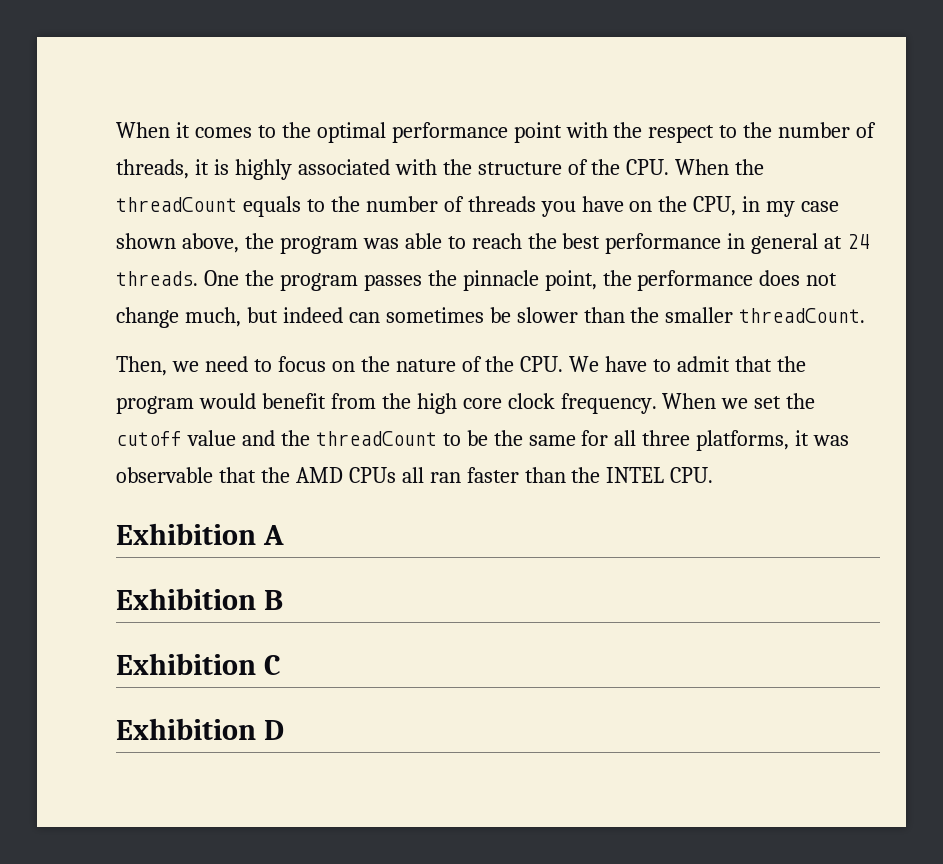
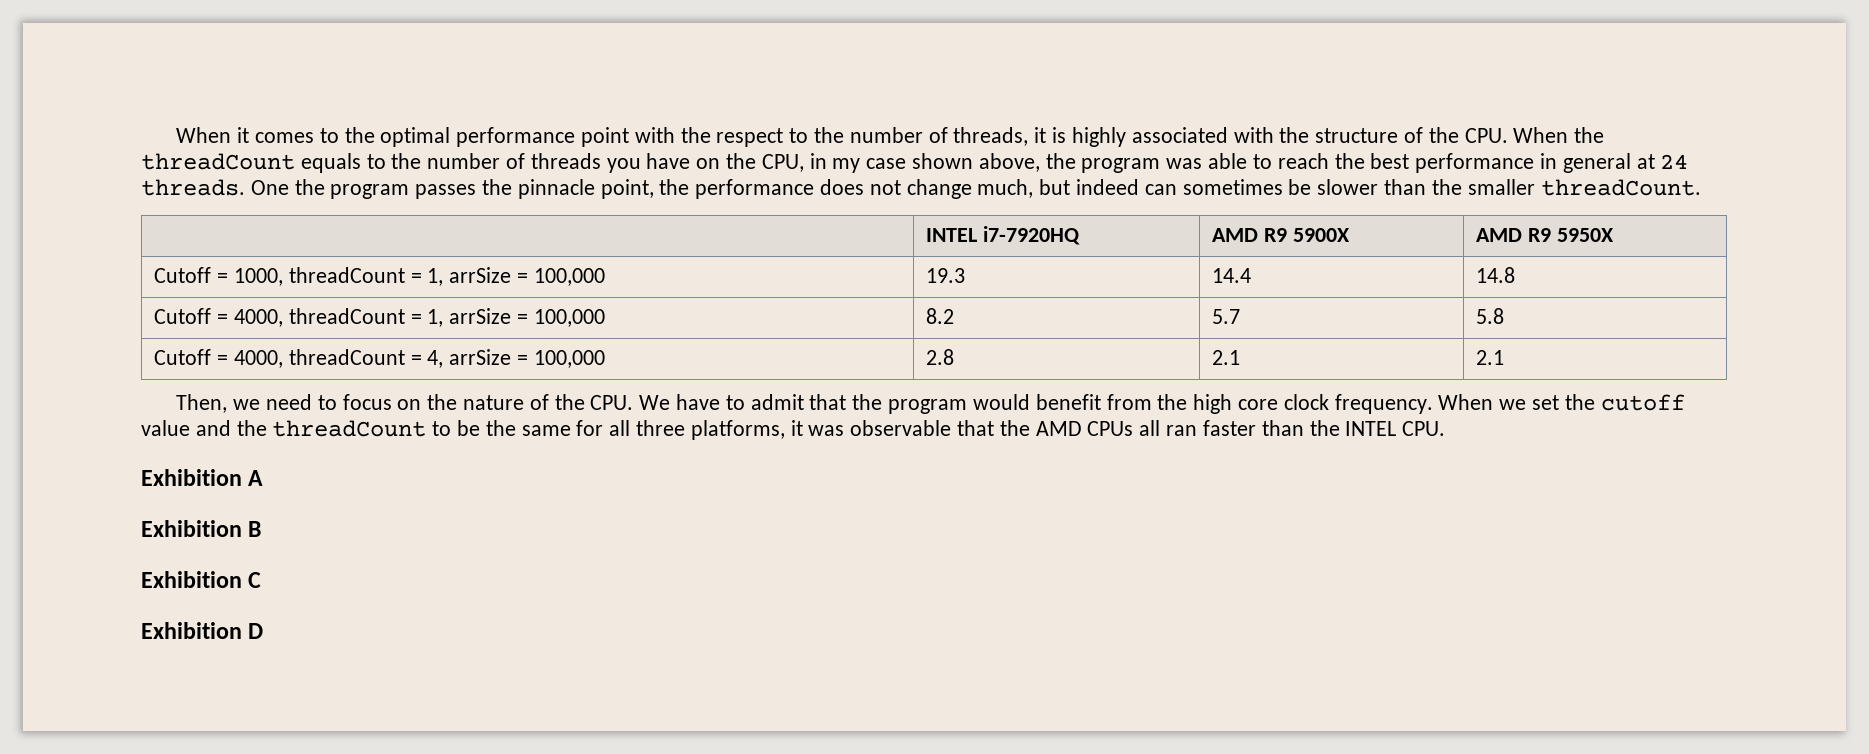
+ | INTEL i7-7920HQ | AMD R9 5900X | AMD R9 5950X
+ Cutoff = 1000, threadCount = 1, arrSize = 100,000 | 19.3 | 14.4 | 14.8
+ Cutoff = 4000, threadCount = 1, arrSize = 100,000 | 8.2 | 5.7 | 5.8
+ Cutoff = 4000, threadCount = 4, arrSize = 100,000 | 2.8 | 2.1 | 2.1

